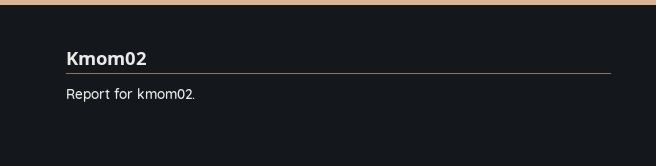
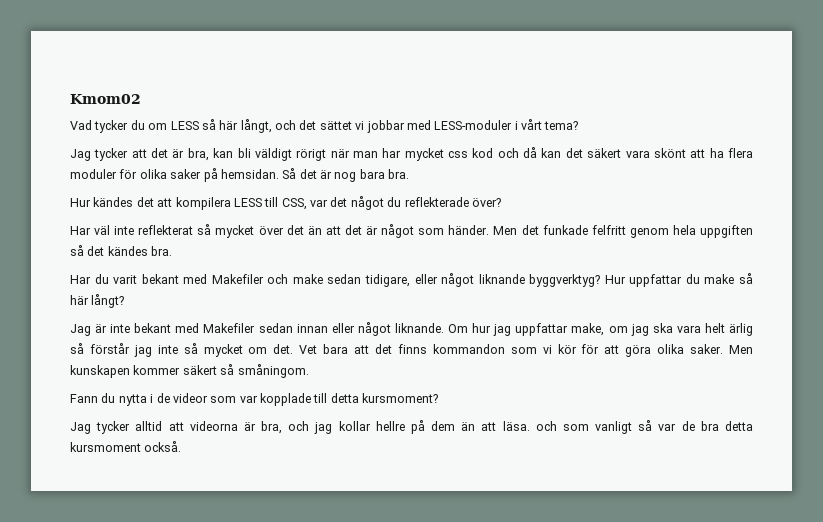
- Report for kmom02.
+ Vad tycker du om LESS så här långt, och det sättet vi jobbar med LESS-moduler i vårt tema?
+ Jag tycker att det är bra, kan bli väldigt rörigt när man har mycket css kod och då kan det säkert vara skönt att ha flera moduler för olika saker på hemsidan. Så det är nog bara bra.
+ Hur kändes det att kompilera LESS till CSS, var det något du reflekterade över?
+ Har väl inte reflekterat så mycket över det än att det är något som händer. Men det funkade felfritt genom hela uppgiften så det kändes bra.
+ Har du varit bekant med Makefiler och make sedan tidigare, eller något liknande byggverktyg? Hur uppfattar du make så här långt?
+ Jag är inte bekant med Makefiler sedan innan eller något liknande. Om hur jag uppfattar make, om jag ska vara helt ärlig så förstår jag inte så mycket om det. Vet bara att det finns kommandon som vi kör för att göra olika saker. Men kunskapen kommer säkert så småningom.
+ Fann du nytta i de videor som var kopplade till detta kursmoment?
+ Jag tycker alltid att videorna är bra, och jag kollar hellre på dem än att läsa. och som vanligt så var de bra detta kursmoment också.

